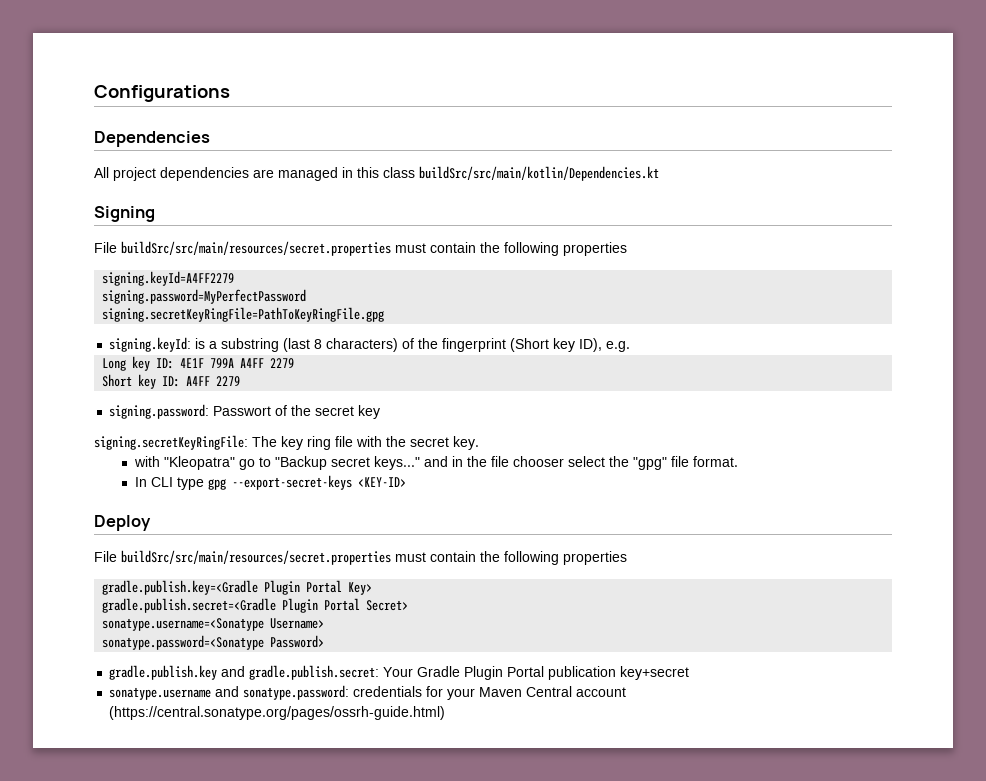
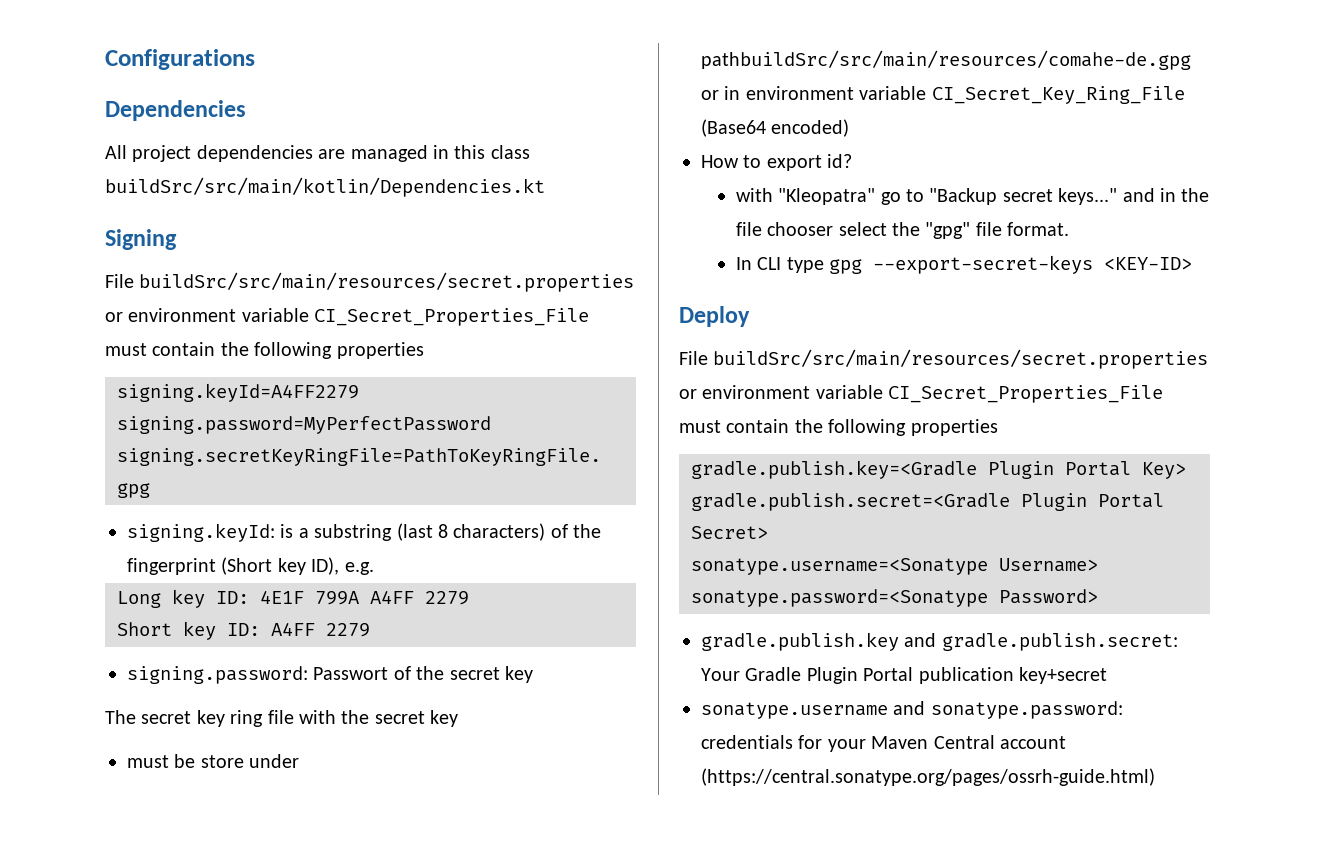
  Signing
- File buildSrc/src/main/resources/secret.properties must contain the following properties
+ File buildSrc/src/main/resources/secret.properties or environment variable CI_Secret_Properties_File must contain the following properties
- signing.secretKeyRingFile: The key ring file with the secret key.
+ The secret key ring file with the secret key
+ must be store under pathbuildSrc/src/main/resources/comahe-de.gpg or in environment variable CI_Secret_Key_Ring_File (Base64 encoded)
+ How to export id?
  Deploy
- File buildSrc/src/main/resources/secret.properties must contain the following properties
+ File buildSrc/src/main/resources/secret.properties or environment variable CI_Secret_Properties_File must contain the following properties

